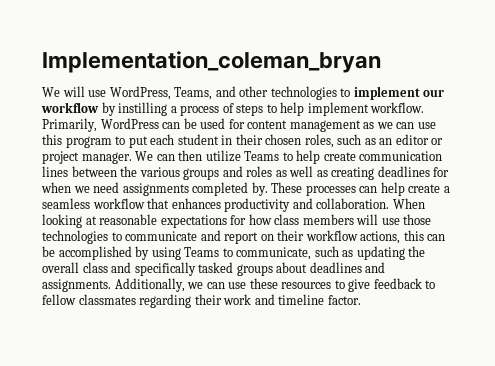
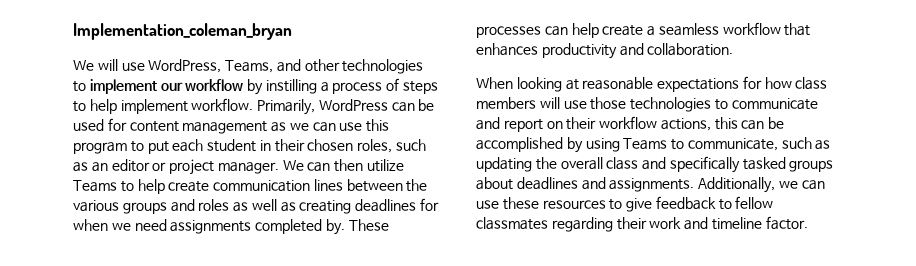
- These processes can help create a seamless workflow that enhances productivity and collaboration. When looking at reasonable expectations for how class members will use those technologies to communicate and report on their workflow actions, this can be accomplished by using Teams to communicate, such as updating the overall class and specifically tasked groups about deadlines and assignments.
+ These processes can help create a seamless workflow that enhances productivity and collaboration.
+ When looking at reasonable expectations for how class members will use those technologies to communicate and report on their workflow actions, this can be accomplished by using Teams to communicate, such as updating the overall class and specifically tasked groups about deadlines and assignments.

